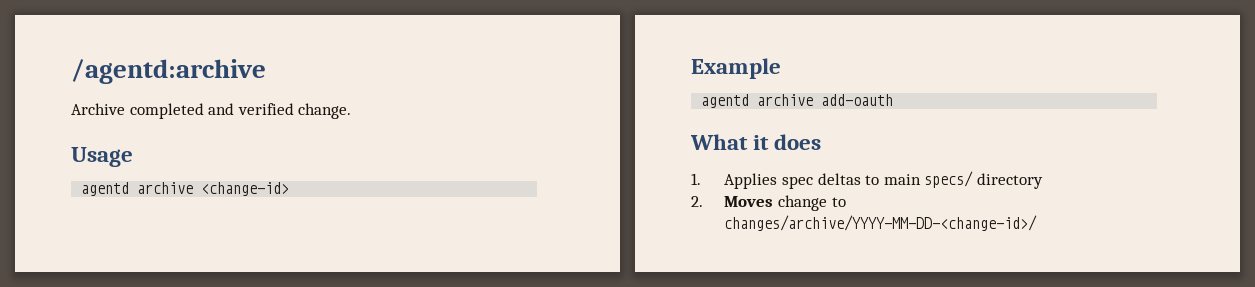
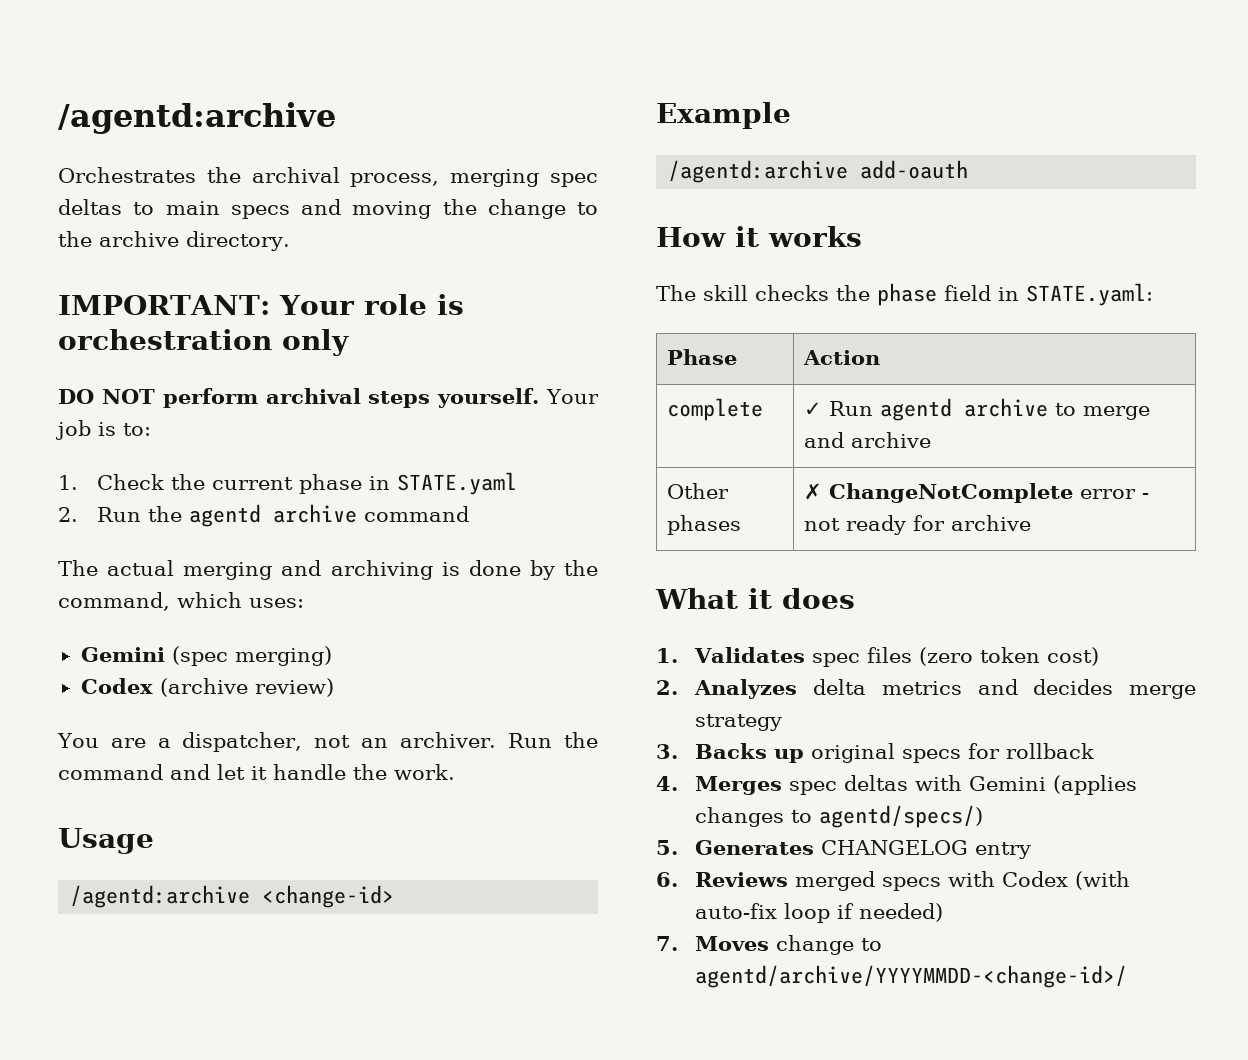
- Archive completed and verified change.
+ Orchestrates the archival process, merging spec deltas to main specs and moving the change to the archive directory.
+ IMPORTANT: Your role is orchestration only
+ DO NOT perform archival steps yourself. Your job is to:
+ 1. Check the current phase in STATE.yaml
+ 2. Run the agentd archive command
+ The actual merging and archiving is done by the command, which uses:
+ Gemini (spec merging)
+ Codex (archive review)
+ You are a dispatcher, not an archiver. Run the command and let it handle the work.
- agentd archive <change-id>
+ /agentd:archive <change-id>
- agentd archive add-oauth
+ /agentd:archive add-oauth
+ How it works
+ The skill checks the phase field in STATE.yaml:
+ Phase | Action
+ complete | ✓ Run agentd archive to merge and archive
+ Other phases | ✗ ChangeNotComplete error - not ready for archive
  What it does
- 1. Applies spec deltas to main specs/ directory
- 2. Moves change to changes/archive/YYYY-MM-DD-<change-id>/
+ 1. Validates spec files (zero token cost)
+ 2. Analyzes delta metrics and decides merge strategy
+ 3. Backs up original specs for rollback
+ 4. Merges spec deltas with Gemini (applies changes to agentd/specs/)
+ 5. Generates CHANGELOG entry
+ 6. Reviews merged specs with Codex (with auto-fix loop if needed)
+ 7. Moves change to agentd/archive/YYYYMMDD-<change-id>/

